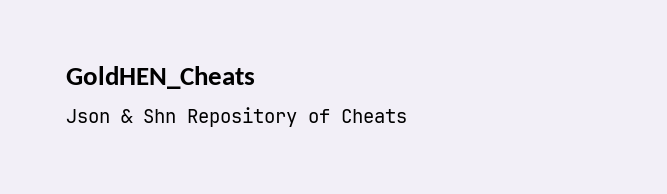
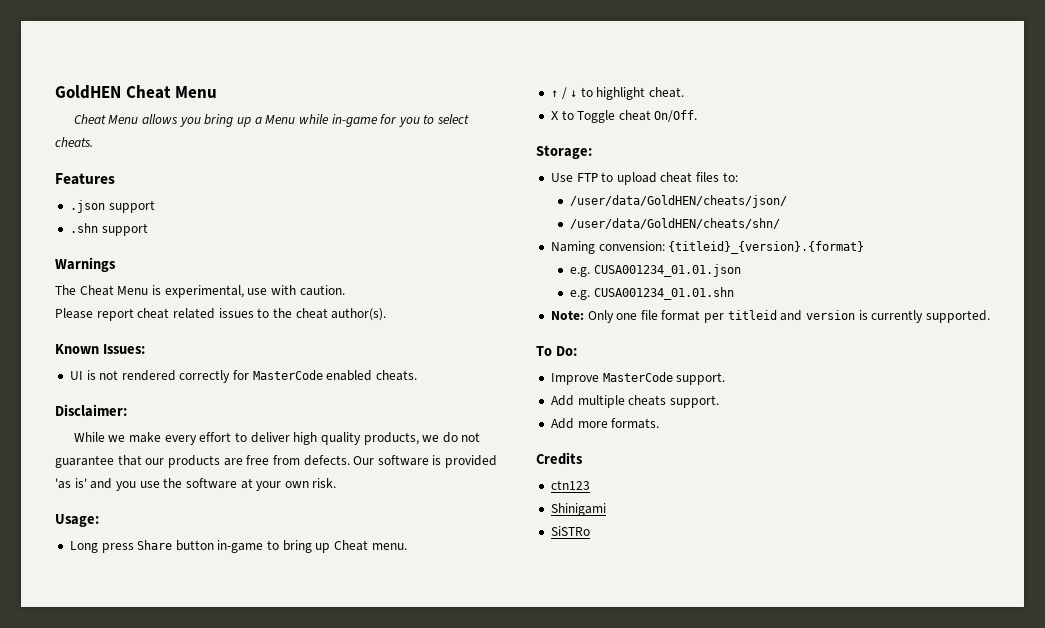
- GoldHEN_Cheats
- Json & Shn Repository of Cheats
+ GoldHEN Cheat Menu
+ Cheat Menu allows you bring up a Menu while in-game for you to select cheats.
+ Features
+ .json support
+ .shn support
+ Warnings
+ The Cheat Menu is experimental, use with caution.
+ Please report cheat related issues to the cheat author(s).
+ Known Issues:
+ UI is not rendered correctly for MasterCode enabled cheats.
+ Disclaimer:
+ While we make every effort to deliver high quality products, we do not guarantee that our products are free from defects. Our software is provided 'as is' and you use the software at your own risk.
+ Usage:
+ Long press Share button in-game to bring up Cheat menu.
+ ↑ / ↓ to highlight cheat.
+ X to Toggle cheat On/Off.
+ Storage:
+ Use FTP to upload cheat files to:
+ /user/data/GoldHEN/cheats/json/
+ /user/data/GoldHEN/cheats/shn/
+ Naming convension: {titleid}_{version}.{format}
+ e.g. CUSA001234_01.01.json
+ e.g. CUSA001234_01.01.shn
+ Note: Only one file format per titleid and version is currently supported.
+ To Do:
+ Improve MasterCode support.
+ Add multiple cheats support.
+ Add more formats.
+ Credits
+ ctn123
+ Shinigami
+ SiSTRo

